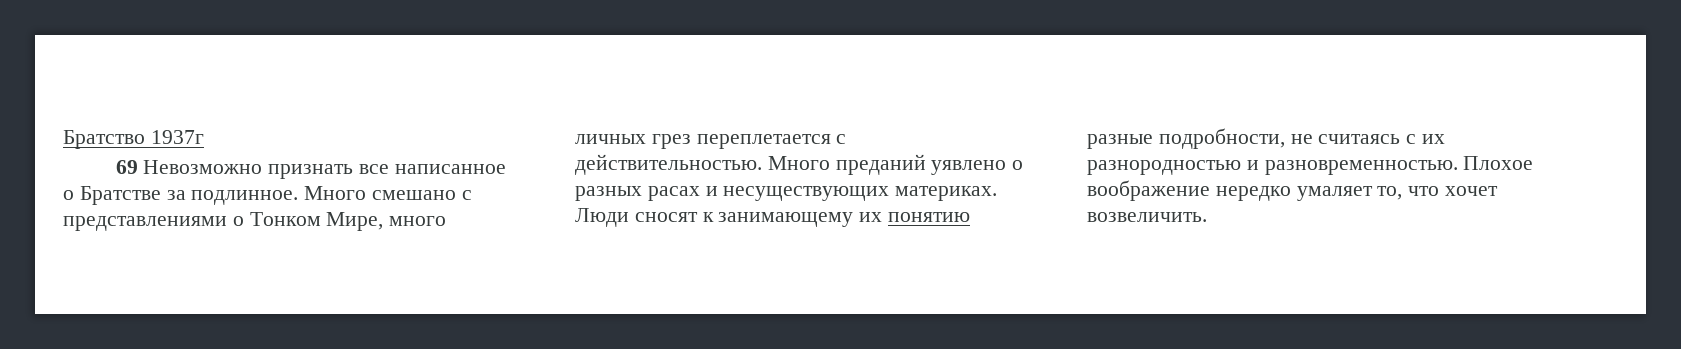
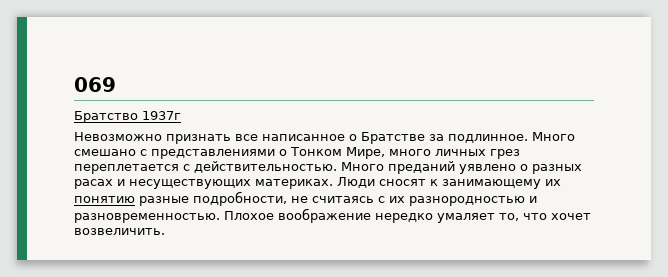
+ 069
- 69 Невозможно признать все написанное о Братстве за подлинное.
+ Невозможно признать все написанное о Братстве за подлинное.

